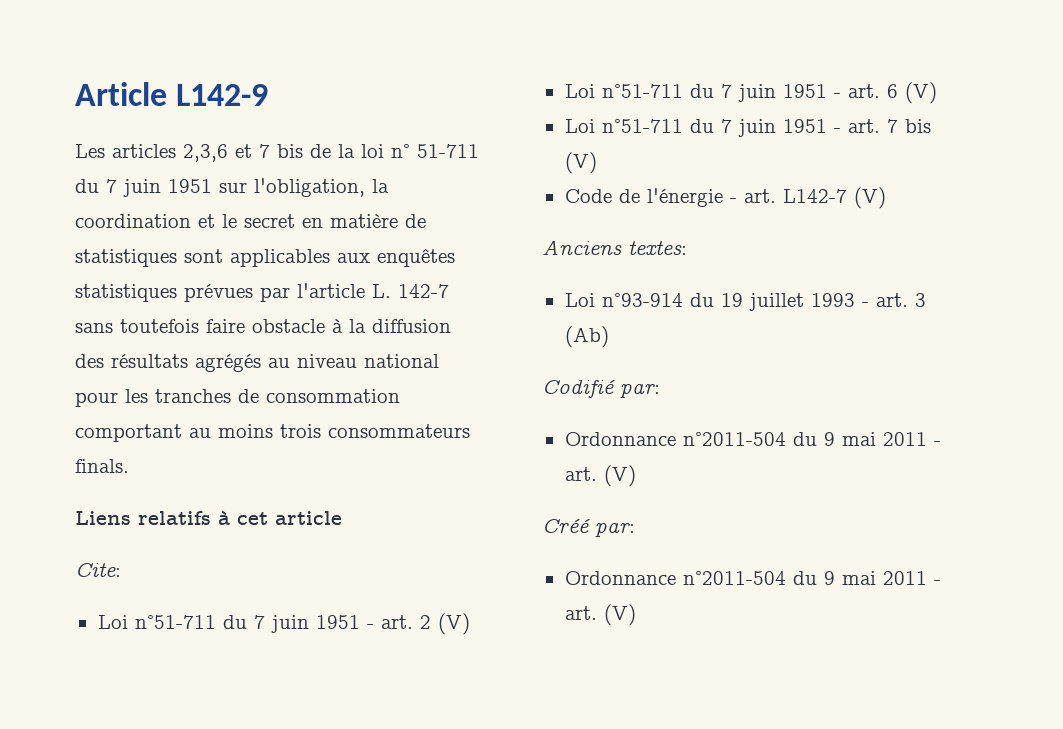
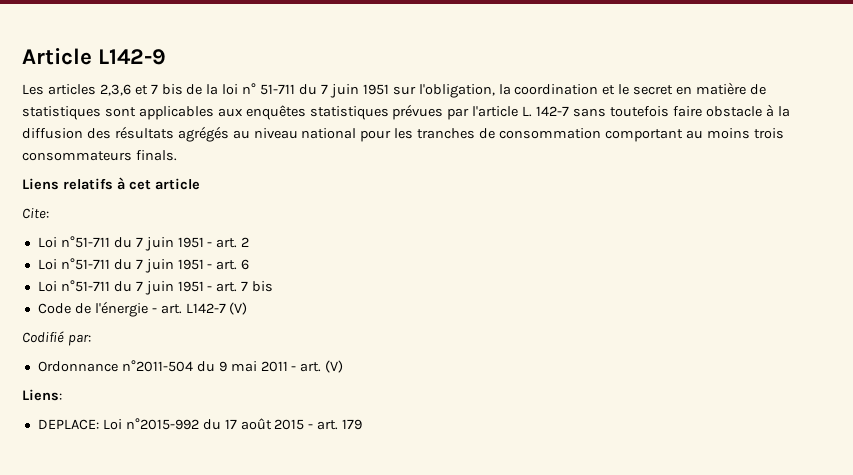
- Loi n°51-711 du 7 juin 1951 - art. 2 (V)
+ Loi n°51-711 du 7 juin 1951 - art. 2
- Loi n°51-711 du 7 juin 1951 - art. 6 (V)
+ Loi n°51-711 du 7 juin 1951 - art. 6
- Loi n°51-711 du 7 juin 1951 - art. 7 bis (V)
+ Loi n°51-711 du 7 juin 1951 - art. 7 bis
- Anciens textes:
- Loi n°93-914 du 19 juillet 1993 - art. 3 (Ab)
- Créé par:
- Ordonnance n°2011-504 du 9 mai 2011 - art. (V)
+ Liens:
+ DEPLACE: Loi n°2015-992 du 17 août 2015 - art. 179

